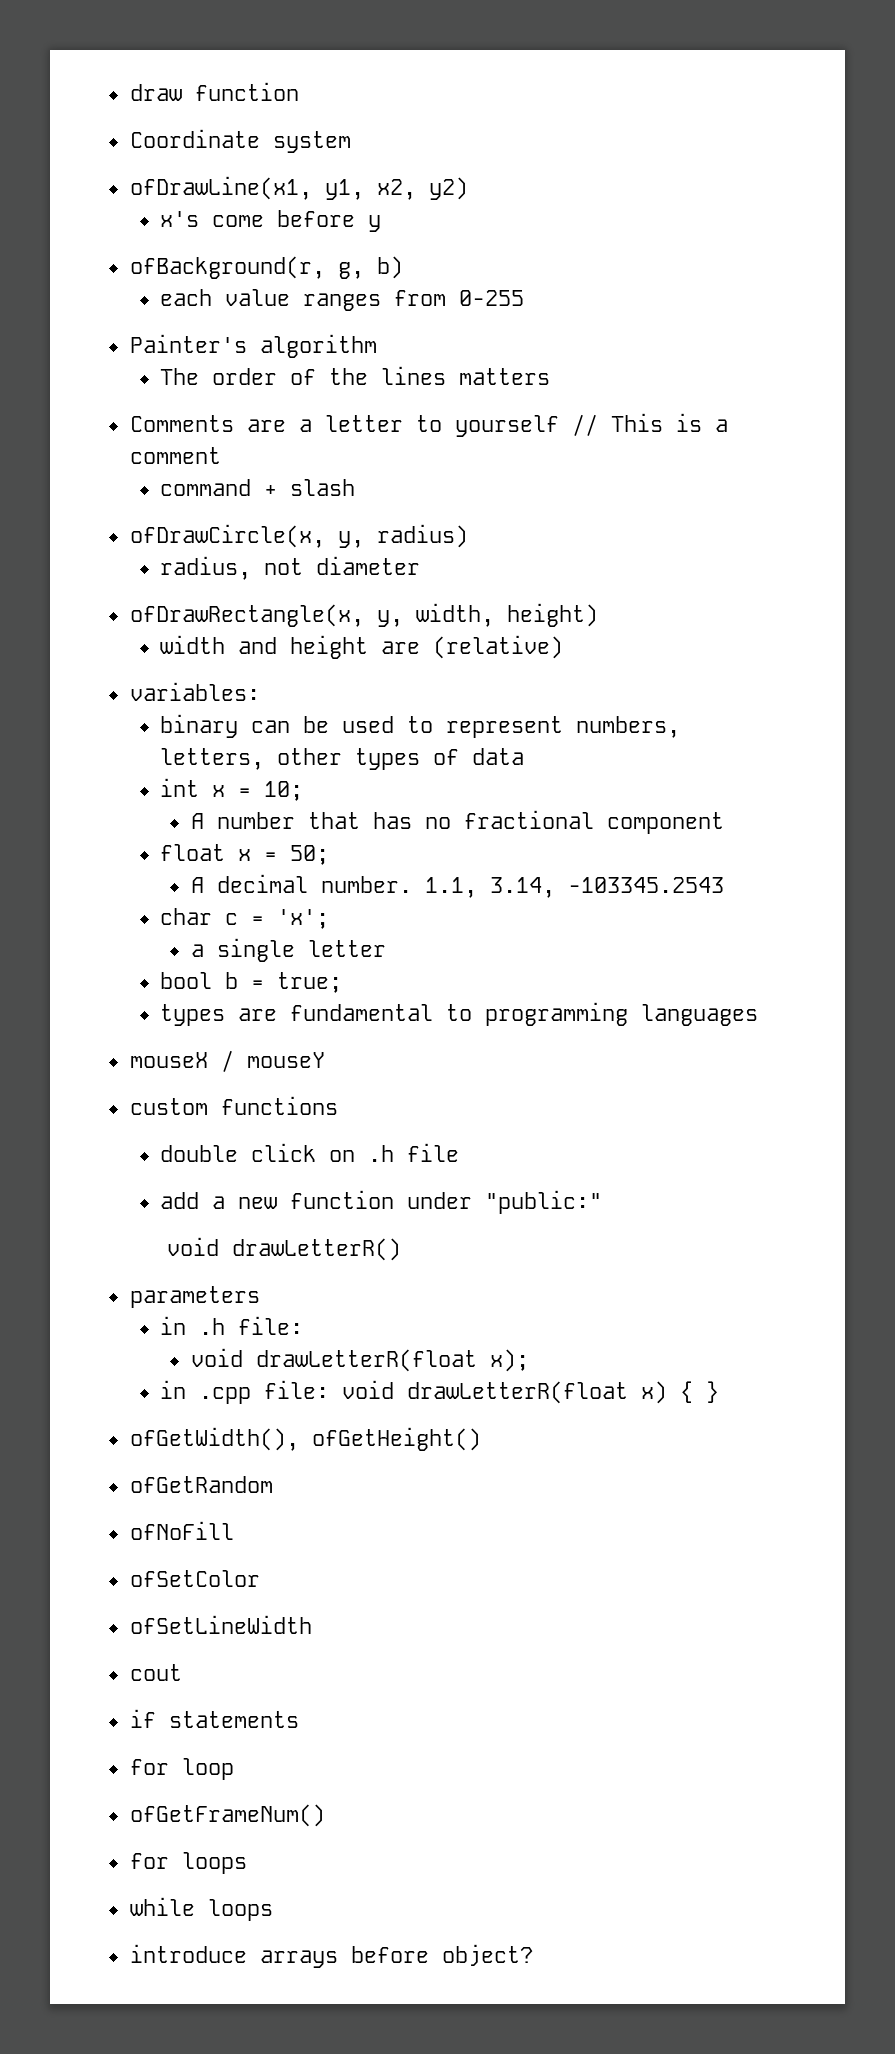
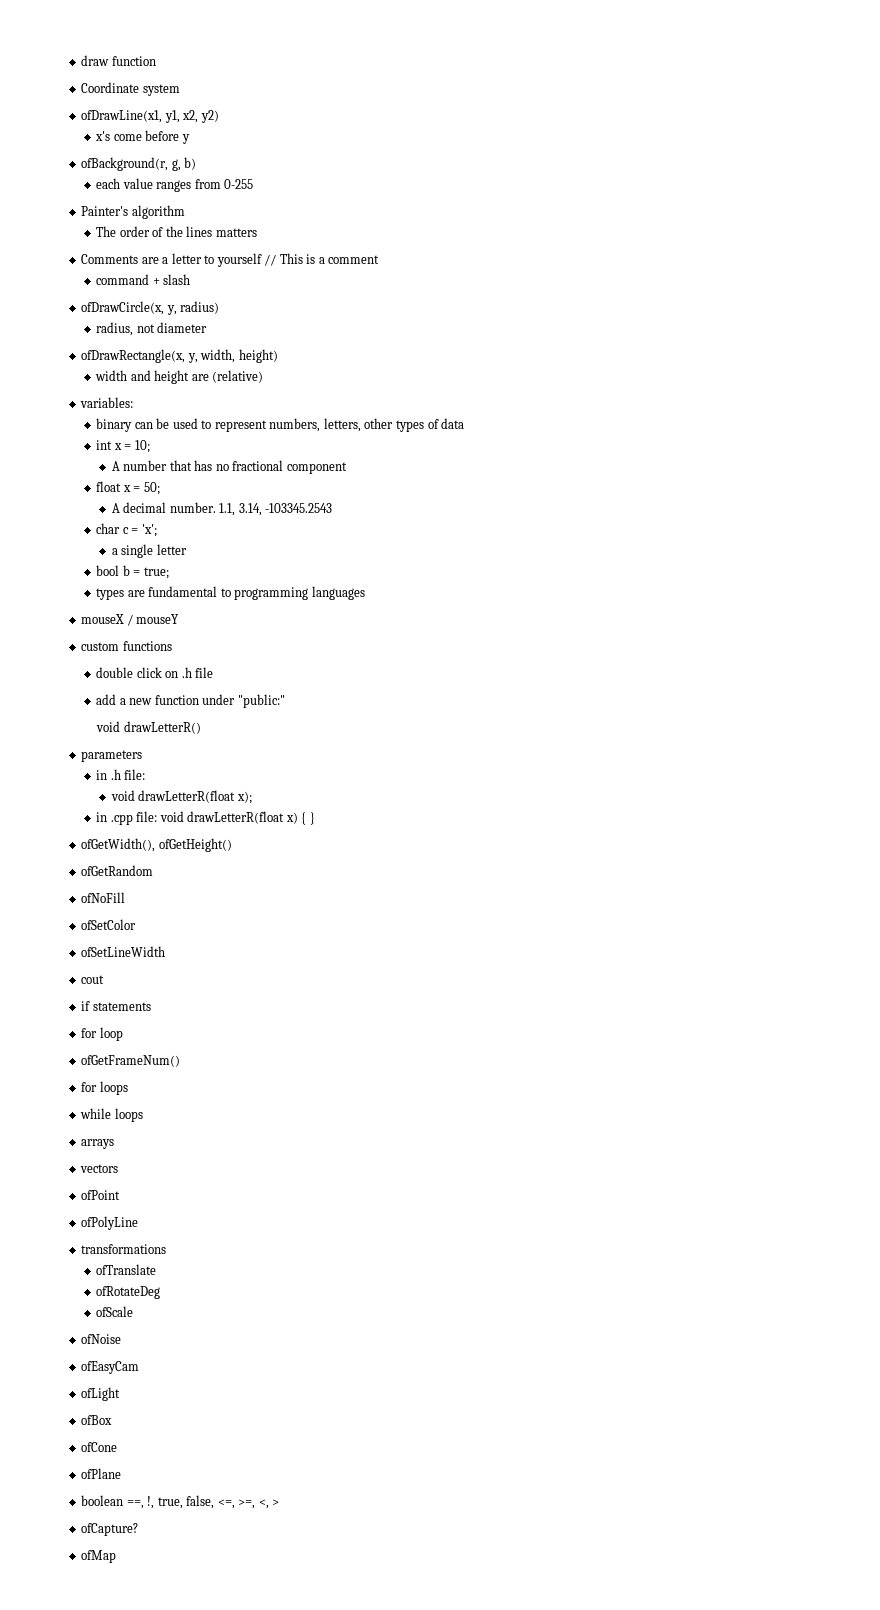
- introduce arrays before object?
+ arrays
+ vectors
+ ofPoint
+ ofPolyLine
+ transformations
+ ofTranslate
+ ofRotateDeg
+ ofScale
+ ofNoise
+ ofEasyCam
+ ofLight
+ ofBox
+ ofCone
+ ofPlane
+ boolean ==, !, true, false, <=, >=, <, >
+ ofCapture?
+ ofMap

